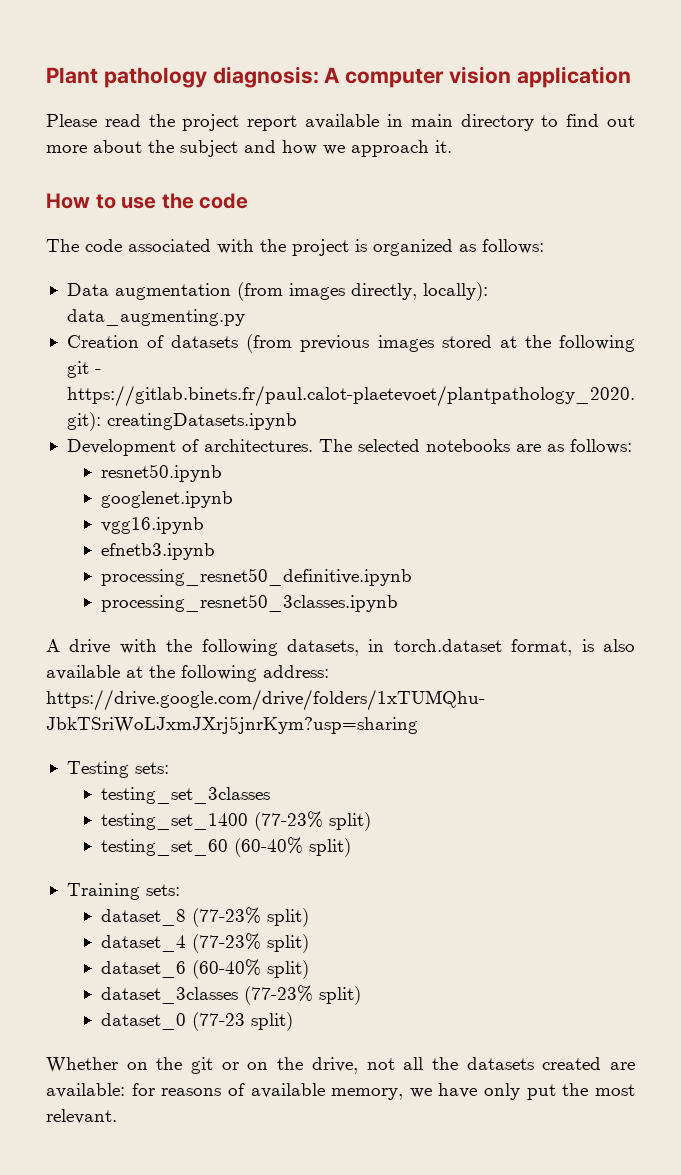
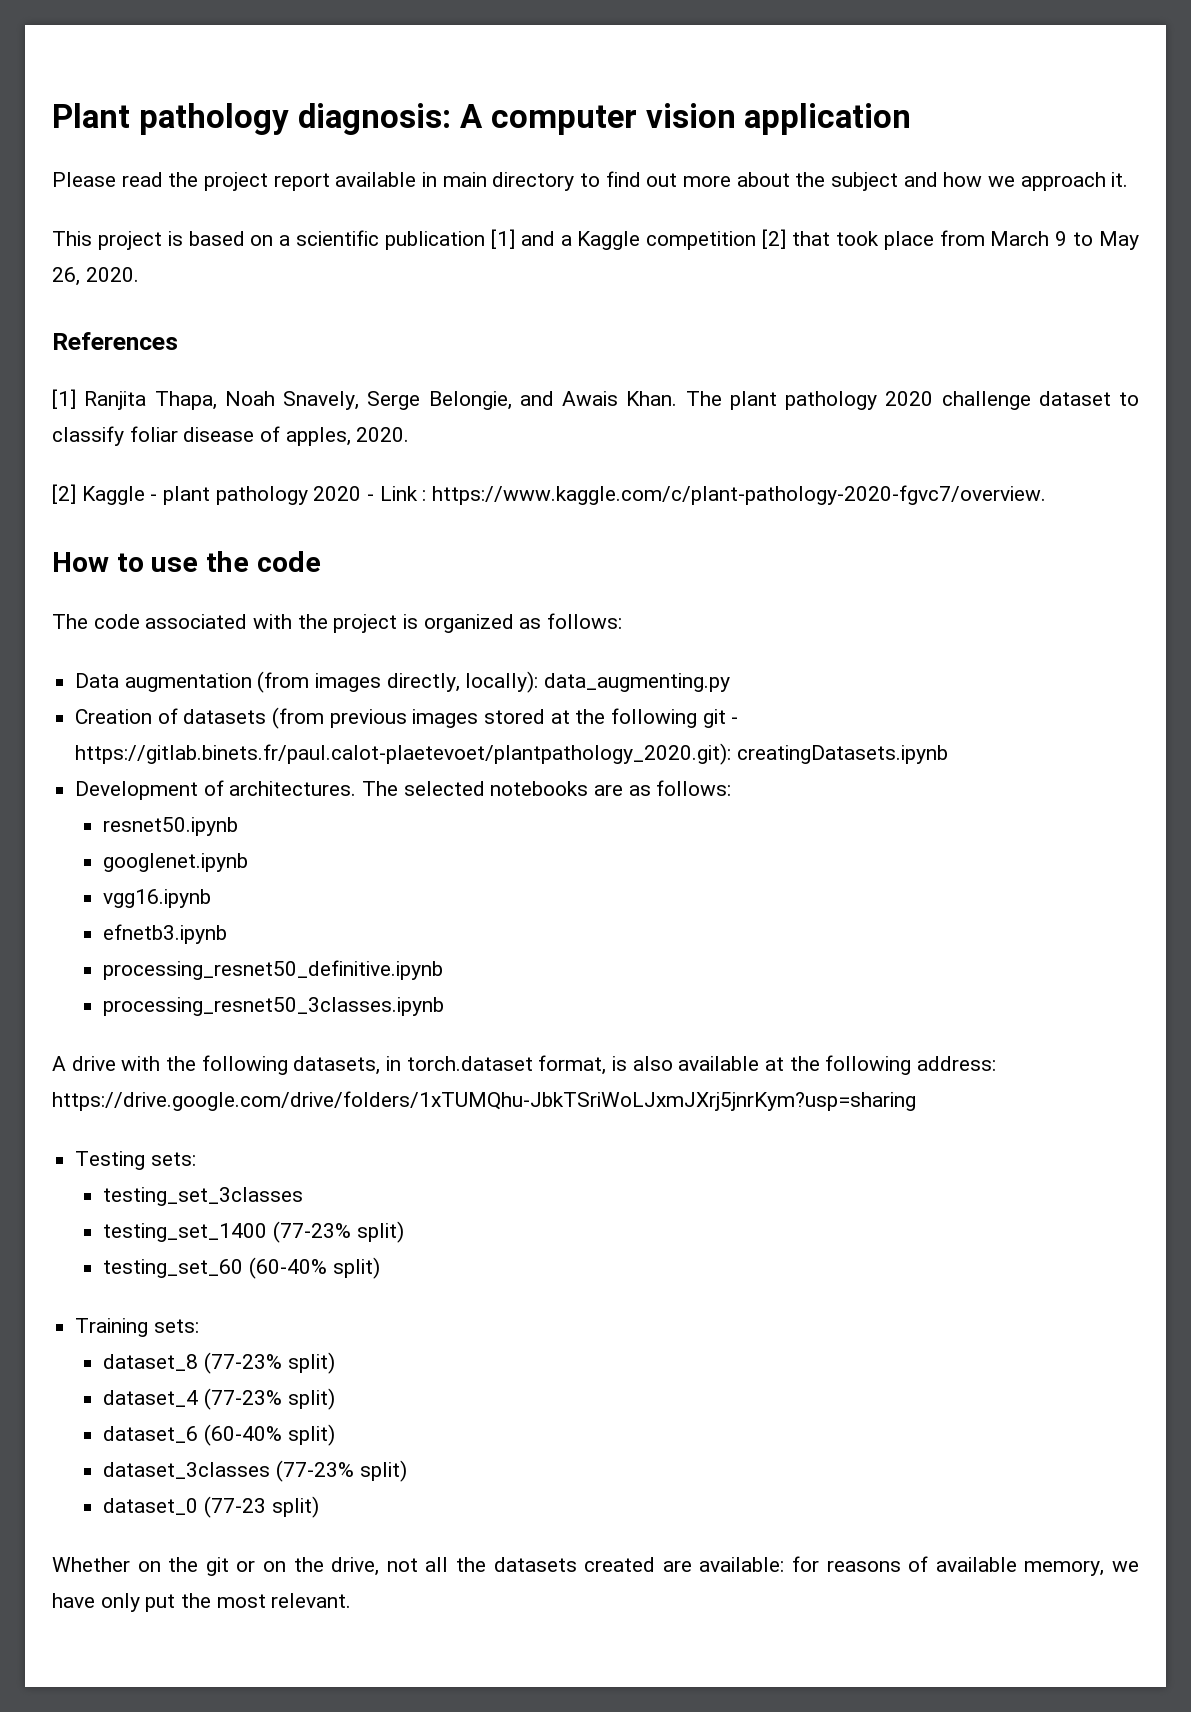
+ This project is based on a scientific publication [1] and a Kaggle competition [2] that took place from March 9 to May 26, 2020.
+ References
+ [1] Ranjita Thapa, Noah Snavely, Serge Belongie, and Awais Khan. The plant pathology 2020 challenge dataset to classify foliar disease of apples, 2020.
+ [2] Kaggle - plant pathology 2020 - Link : https://www.kaggle.com/c/plant-pathology-2020-fgvc7/overview.

